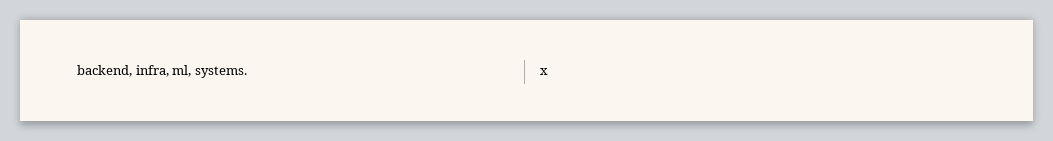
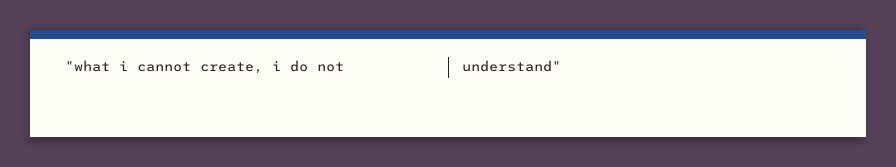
- backend, infra, ml, systems.
- x
+ "what i cannot create, i do not understand"

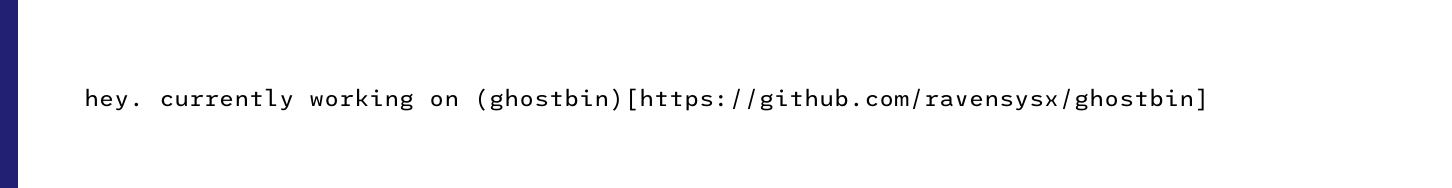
- "what i cannot create, i do not understand"
+ hey. currently working on (ghostbin)[https://github.com/ravensysx/ghostbin]

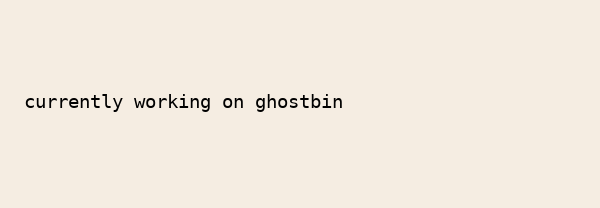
- hey. currently working on (ghostbin)[https://github.com/ravensysx/ghostbin]
+ currently working on ghostbin

